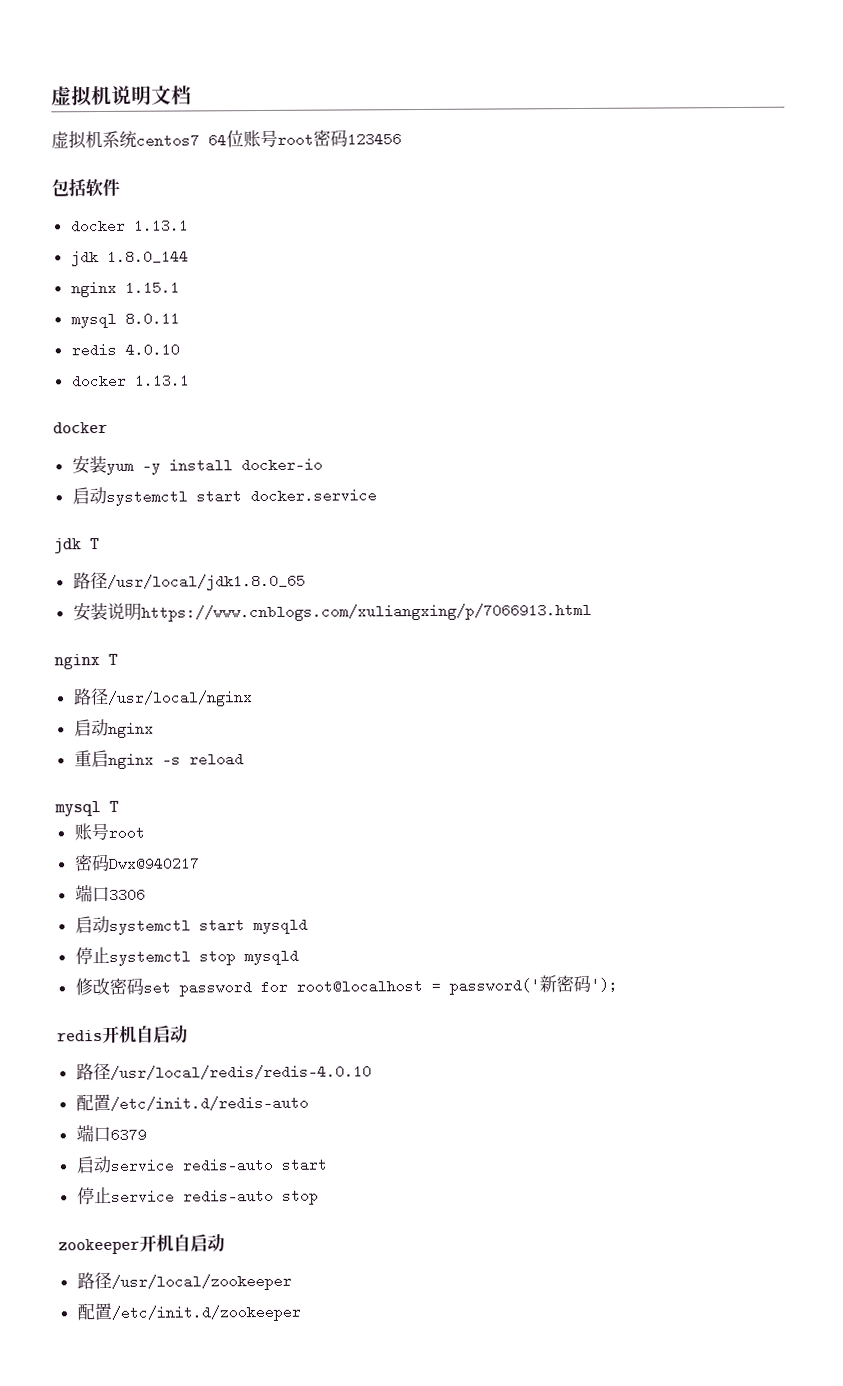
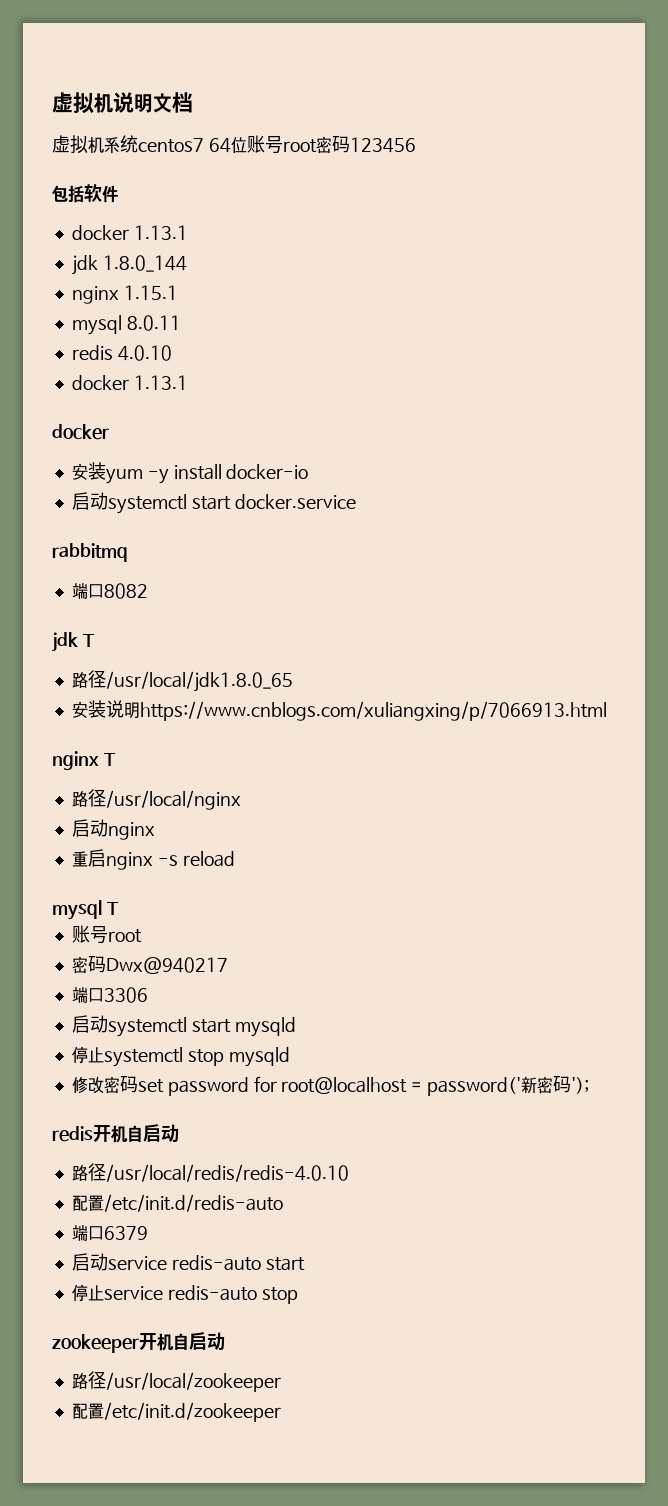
+ rabbitmq
+ 端口8082

